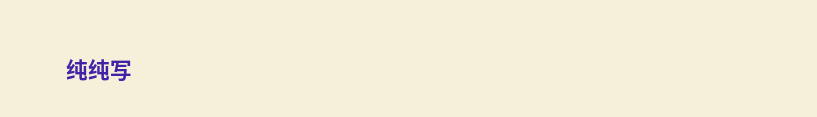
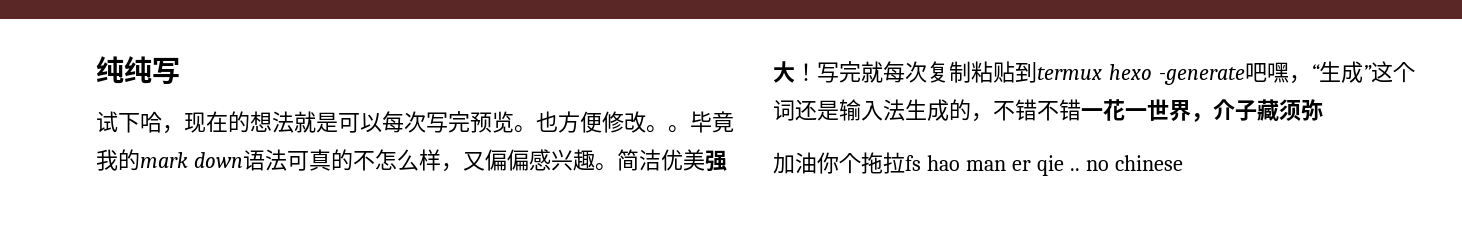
+ 试下哈，现在的想法就是可以每次写完预览。也方便修改。。毕竟我的mark down语法可真的不怎么样，又偏偏感兴趣。简洁优美强大！写完就每次复制粘贴到termux hexo -generate吧嘿，“生成”这个词还是输入法生成的，不错不错一花一世界，介子藏须弥
+ 加油你个拖拉fs hao man er qie .. no chinese

